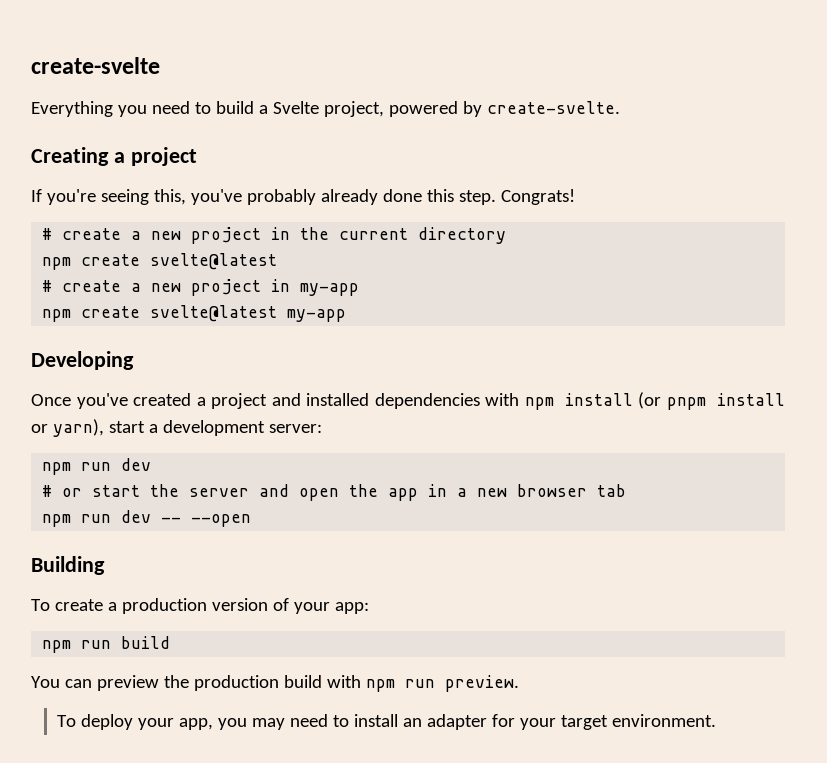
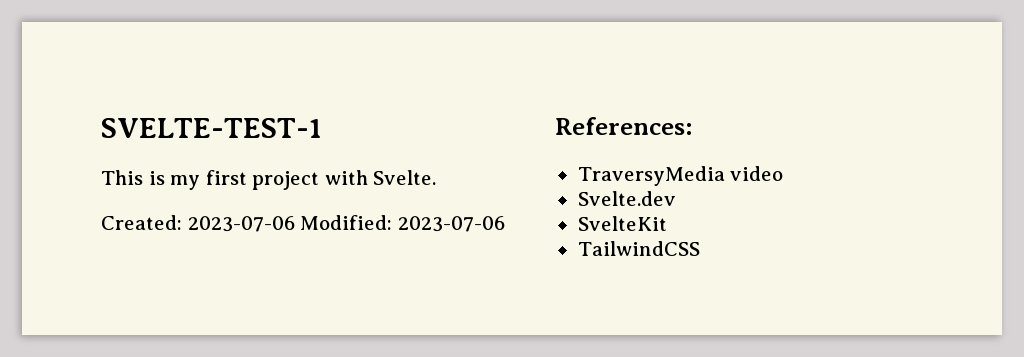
- create-svelte
- Everything you need to build a Svelte project, powered by create-svelte.
- Creating a project
- If you're seeing this, you've probably already done this step. Congrats!
- # create a new project in the current directory
- npm create svelte@latest
- # create a new project in my-app
- npm create svelte@latest my-app
- Developing
- Once you've created a project and installed dependencies with npm install (or pnpm install or yarn), start a development server:
- npm run dev
- # or start the server and open the app in a new browser tab
- npm run dev -- --open
- Building
- To create a production version of your app:
- npm run build
- You can preview the production build with npm run preview.
- To deploy your app, you may need to install an adapter for your target environment.
+ SVELTE-TEST-1
+ This is my first project with Svelte.
+ Created: 2023-07-06 Modified: 2023-07-06
+ References:
+ TraversyMedia video
+ Svelte.dev
+ SvelteKit
+ TailwindCSS

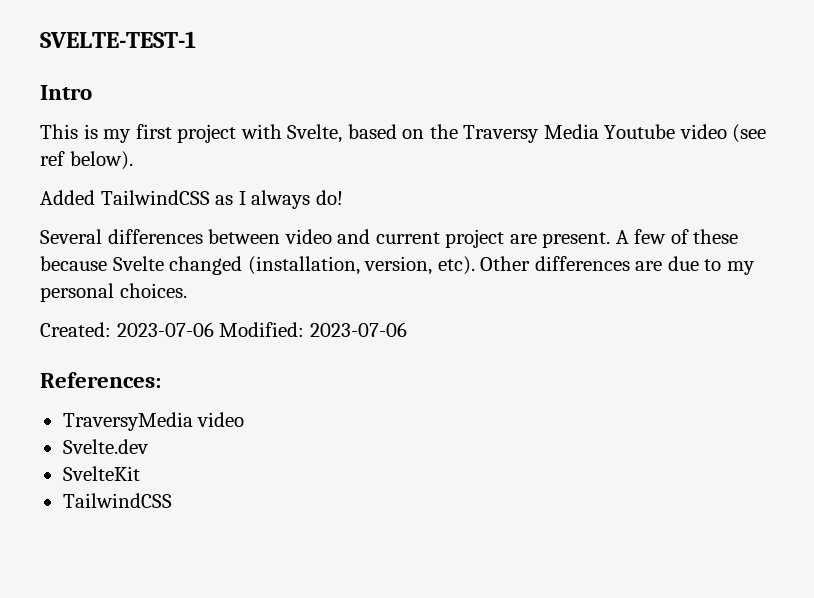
+ Intro
- This is my first project with Svelte.
+ This is my first project with Svelte, based on the Traversy Media Youtube video (see ref below).
+ Added TailwindCSS as I always do!
+ Several differences between video and current project are present. A few of these because Svelte changed (installation, version, etc). Other differences are due to my personal choices.

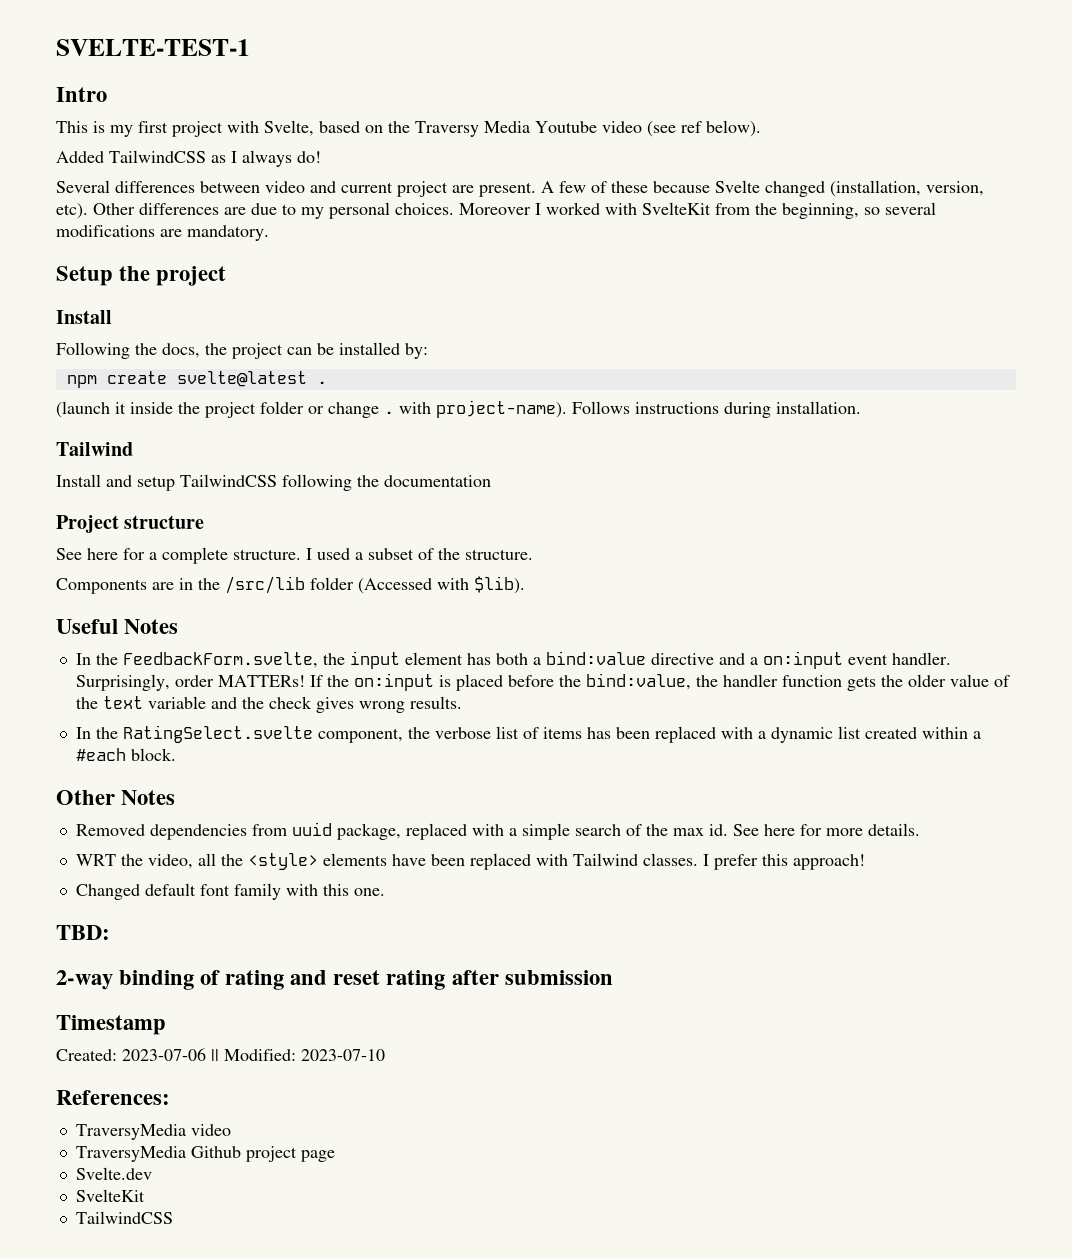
+ Moreover I worked with SvelteKit from the beginning, so several modifications are mandatory.
+ Setup the project
+ Install
+ Following the docs, the project can be installed by:
+ npm create svelte@latest .
+ (launch it inside the project folder or change . with project-name). Follows instructions during installation.
+ Tailwind
+ Install and setup TailwindCSS following the documentation
+ Project structure
+ See here for a complete structure. I used a subset of the structure.
+ Components are in the /src/lib folder (Accessed with $lib).
+ Useful Notes
+ In the FeedbackForm.svelte, the input element has both a bind:value directive and a on:input event handler. Surprisingly, order MATTERs! If the on:input is placed before the bind:value, the handler function gets the older value of the text variable and the check gives wrong results.
+ In the RatingSelect.svelte component, the verbose list of items has been replaced with a dynamic list created within a #each block.
+ Other Notes
+ Removed dependencies from uuid package, replaced with a simple search of the max id. See here for more details.
+ WRT the video, all the <style> elements have been replaced with Tailwind classes. I prefer this approach!
+ Changed default font family with this one.
+ TBD:
+ 2-way binding of rating and reset rating after submission
+ Timestamp
- Created: 2023-07-06 Modified: 2023-07-06
+ Created: 2023-07-06 || Modified: 2023-07-10
+ TraversyMedia Github project page

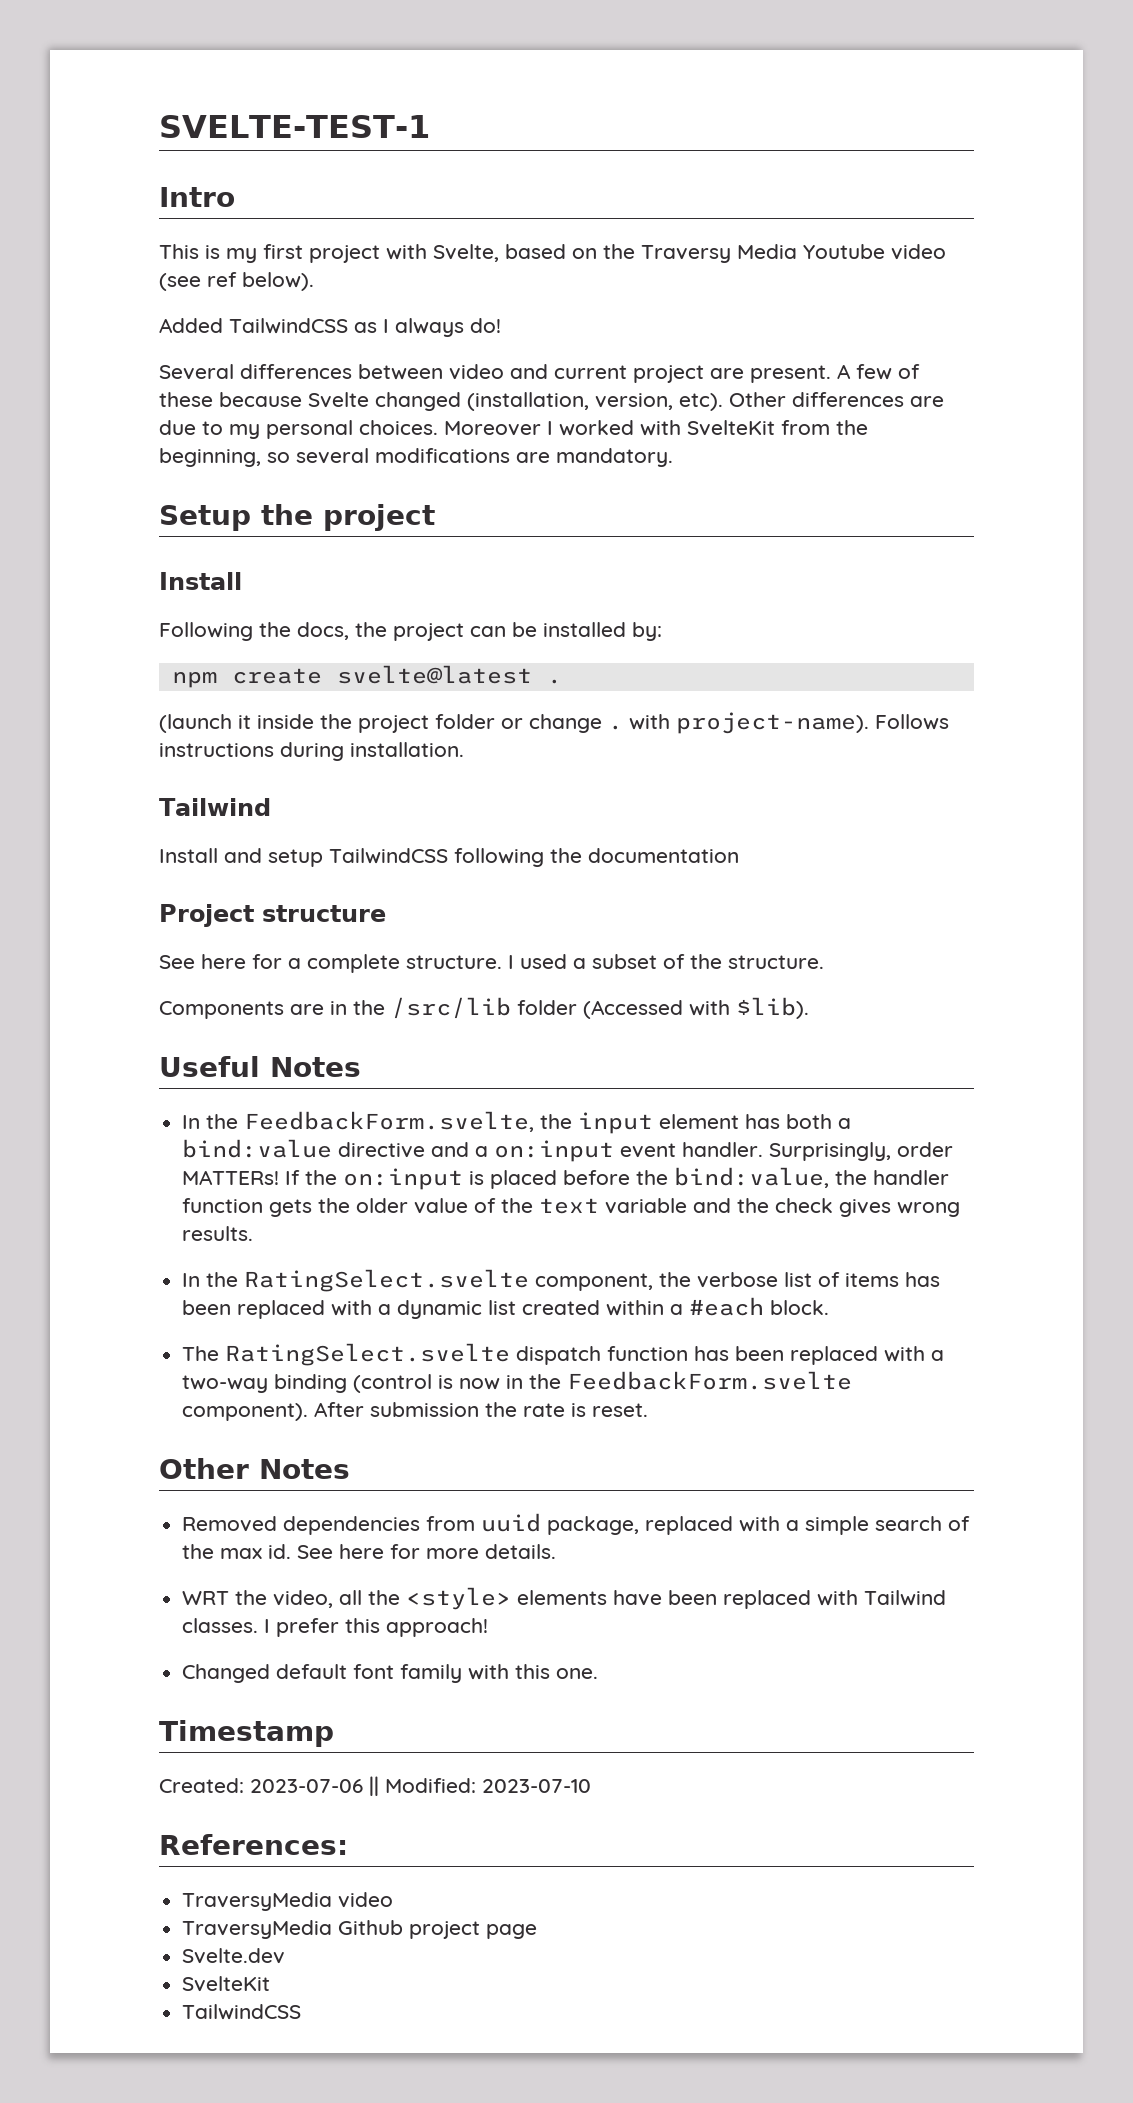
+ The RatingSelect.svelte dispatch function has been replaced with a two-way binding (control is now in the FeedbackForm.svelte component). After submission the rate is reset.
- TBD:
- 2-way binding of rating and reset rating after submission

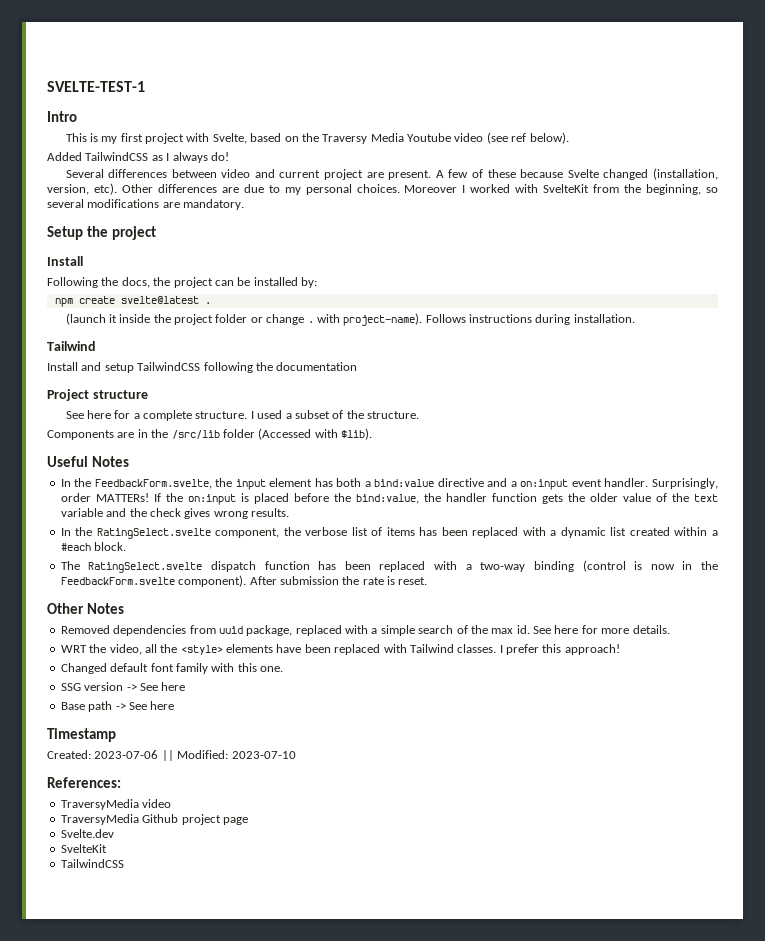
+ SSG version -> See here
+ Base path -> See here

